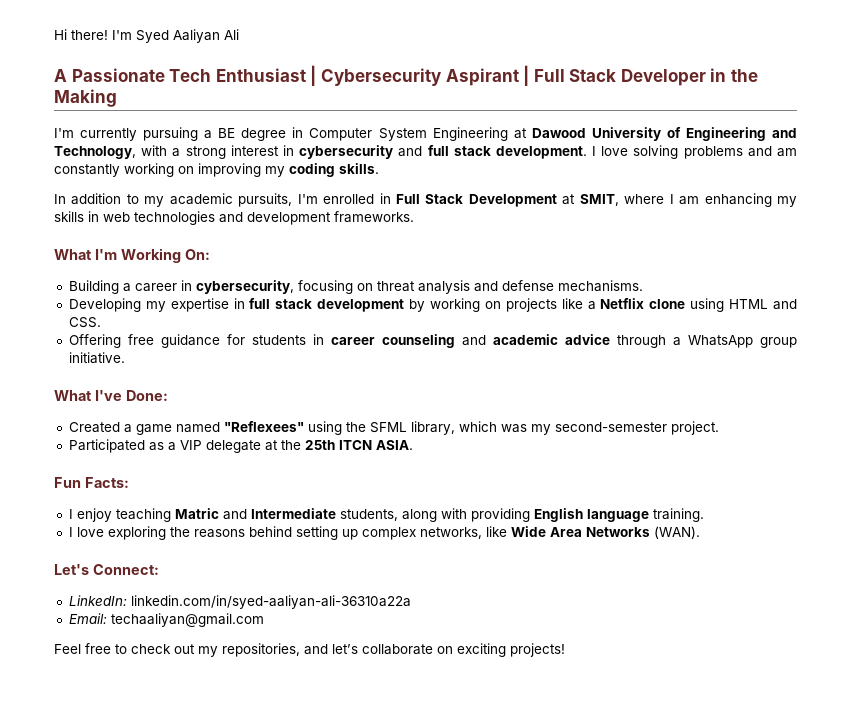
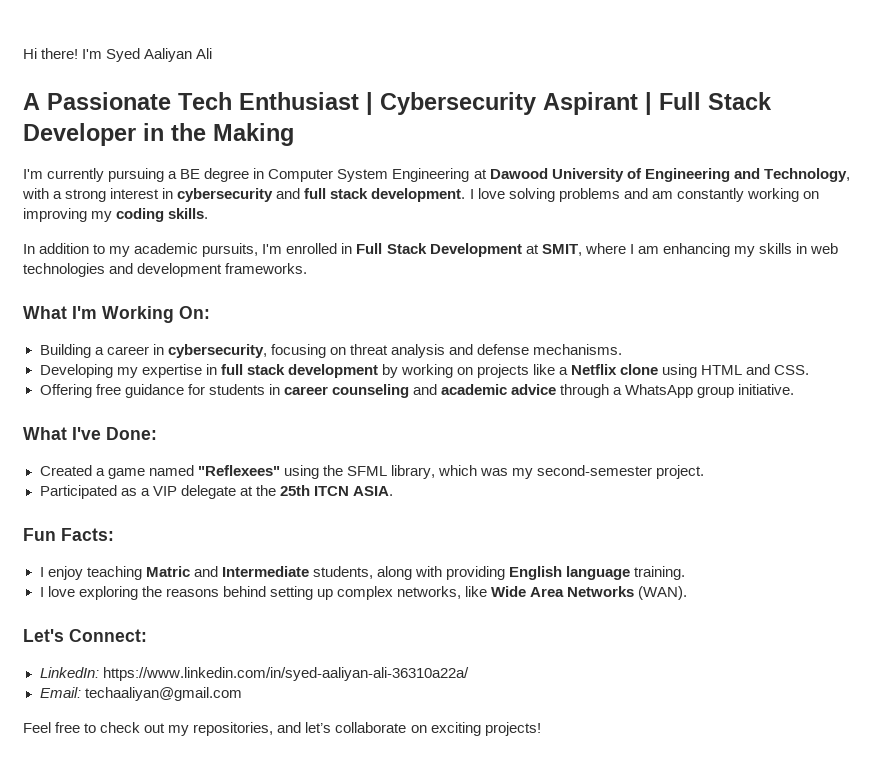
- LinkedIn: linkedin.com/in/syed-aaliyan-ali-36310a22a
+ LinkedIn: https://www.linkedin.com/in/syed-aaliyan-ali-36310a22a/

